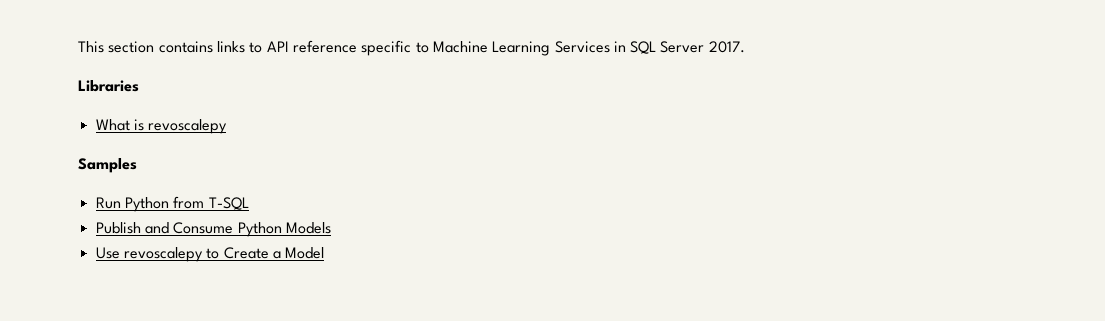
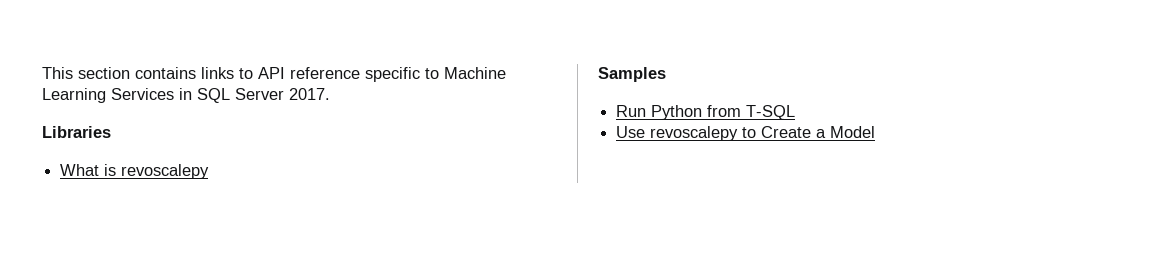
- Publish and Consume Python Models

